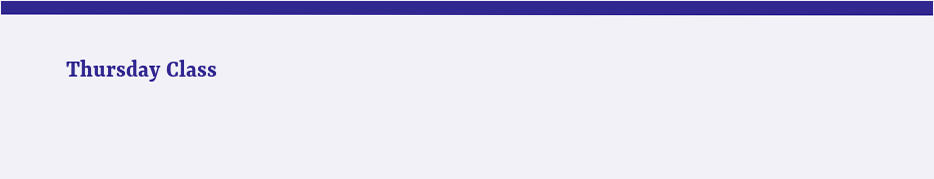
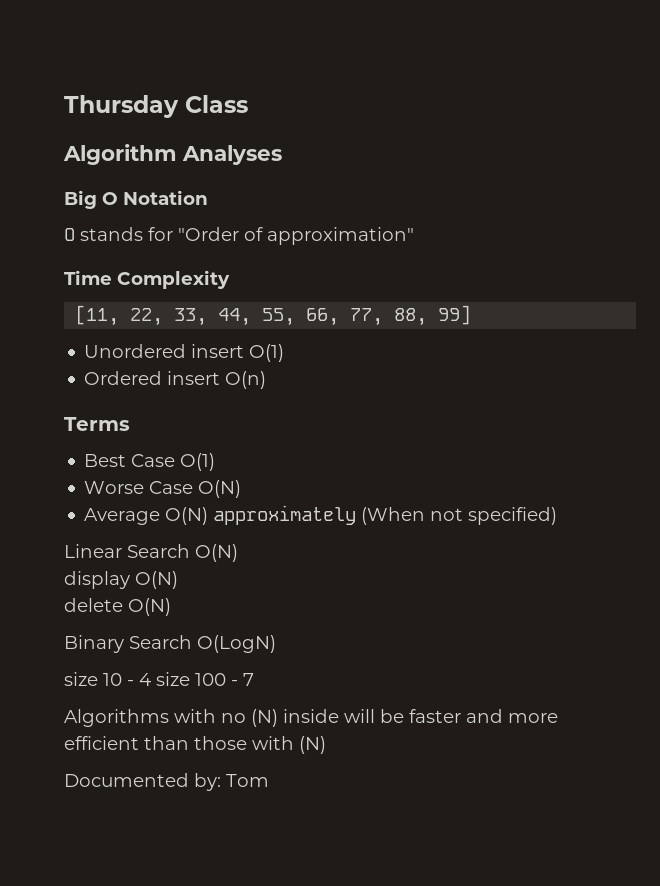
+ Algorithm Analyses
+ Big O Notation
+ O stands for "Order of approximation"
+ Time Complexity
+ [11, 22, 33, 44, 55, 66, 77, 88, 99]
+ Unordered insert O(1)
+ Ordered insert O(n)
+ Terms
+ Best Case O(1)
+ Worse Case O(N)
+ Average O(N) approximately (When not specified)
+ Linear Search O(N)
+ display O(N)
+ delete O(N)
+ Binary Search O(LogN)
+ size 10 - 4 size 100 - 7
+ Algorithms with no (N) inside will be faster and more efficient than those with (N)
+ Documented by: Tom

